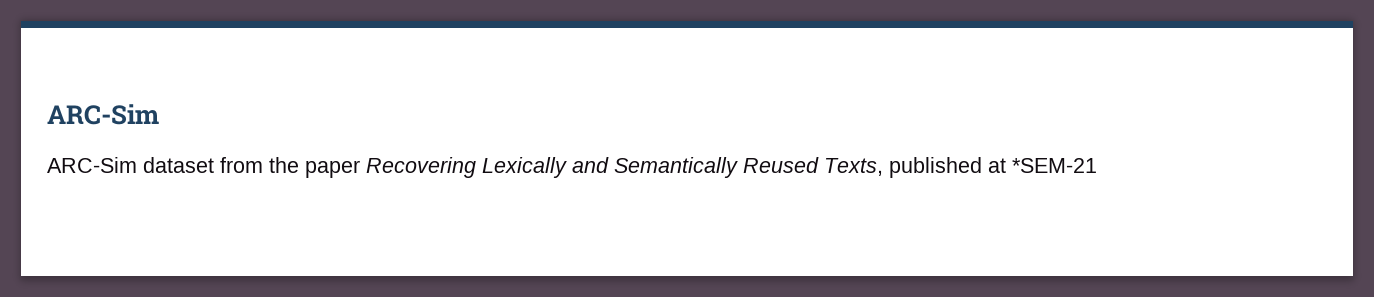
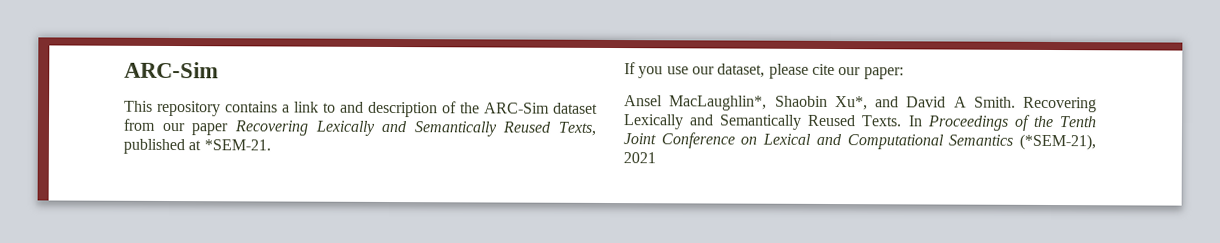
- ARC-Sim dataset from the paper Recovering Lexically and Semantically Reused Texts, published at *SEM-21
+ This repository contains a link to and description of the ARC-Sim dataset from our paper Recovering Lexically and Semantically Reused Texts, published at *SEM-21.
+ If you use our dataset, please cite our paper:
+ Ansel MacLaughlin*, Shaobin Xu*, and David A Smith. Recovering Lexically and Semantically Reused Texts. In Proceedings of the Tenth Joint Conference on Lexical and Computational Semantics (*SEM-21), 2021

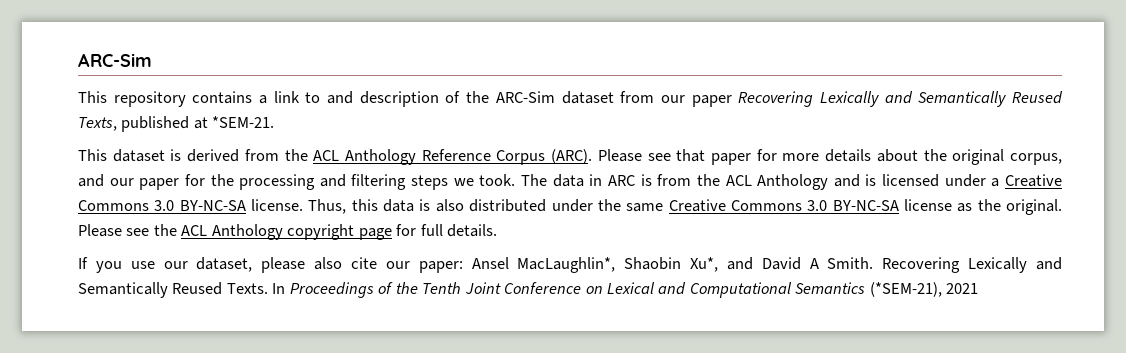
+ This dataset is derived from the ACL Anthology Reference Corpus (ARC). Please see that paper for more details about the original corpus, and our paper for the processing and filtering steps we took. The data in ARC is from the ACL Anthology and is licensed under a Creative Commons 3.0 BY-NC-SA license. Thus, this data is also distributed under the same Creative Commons 3.0 BY-NC-SA license as the original. Please see the ACL Anthology copyright page for full details.
- If you use our dataset, please cite our paper:
- Ansel MacLaughlin*, Shaobin Xu*, and David A Smith.
+ If you use our dataset, please also cite our paper: Ansel MacLaughlin*, Shaobin Xu*, and David A Smith.

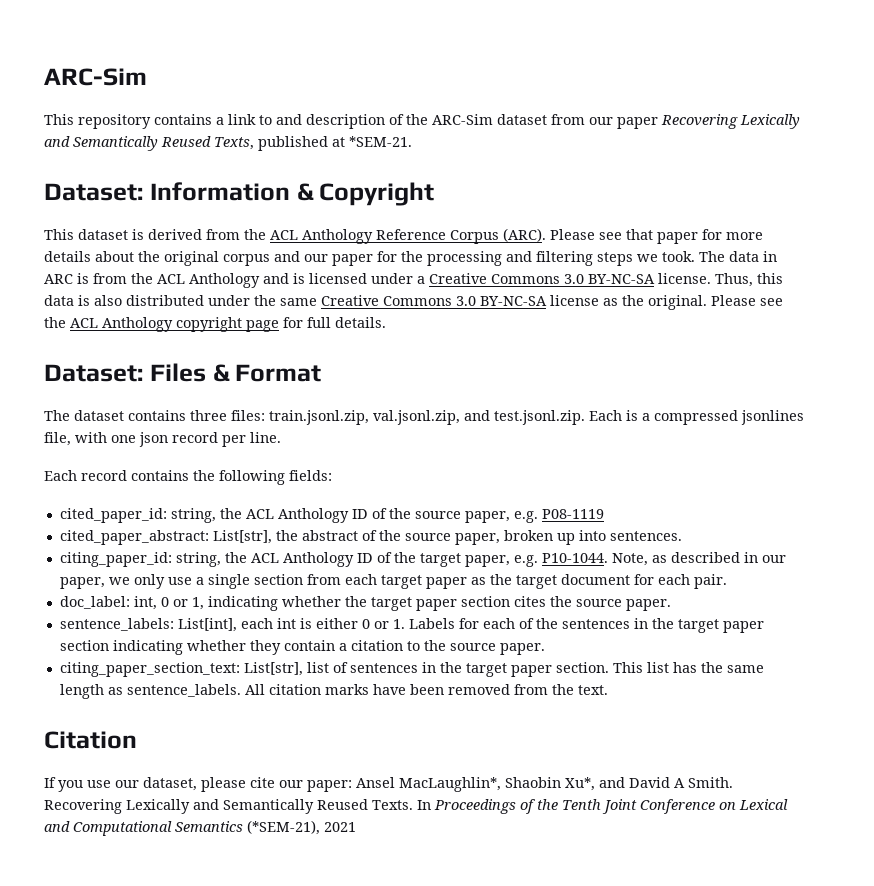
+ Dataset: Information & Copyright
- Please see that paper for more details about the original corpus, and our paper for the processing and filtering steps we took.
+ Please see that paper for more details about the original corpus and our paper for the processing and filtering steps we took.
+ Dataset: Files & Format
+ The dataset contains three files: train.jsonl.zip, val.jsonl.zip, and test.jsonl.zip. Each is a compressed jsonlines file, with one json record per line.
+ Each record contains the following fields:
+ cited_paper_id: string, the ACL Anthology ID of the source paper, e.g. P08-1119
+ cited_paper_abstract: List[str], the abstract of the source paper, broken up into sentences.
+ citing_paper_id: string, the ACL Anthology ID of the target paper, e.g. P10-1044. Note, as described in our paper, we only use a single section from each target paper as the target document for each pair.
+ doc_label: int, 0 or 1, indicating whether the target paper section cites the source paper.
+ sentence_labels: List[int], each int is either 0 or 1. Labels for each of the sentences in the target paper section indicating whether they contain a citation to the source paper.
+ citing_paper_section_text: List[str], list of sentences in the target paper section. This list has the same length as sentence_labels. All citation marks have been removed from the text.
+ Citation
- If you use our dataset, please also cite our paper: Ansel MacLaughlin*, Shaobin Xu*, and David A Smith.
+ If you use our dataset, please cite our paper: Ansel MacLaughlin*, Shaobin Xu*, and David A Smith.

